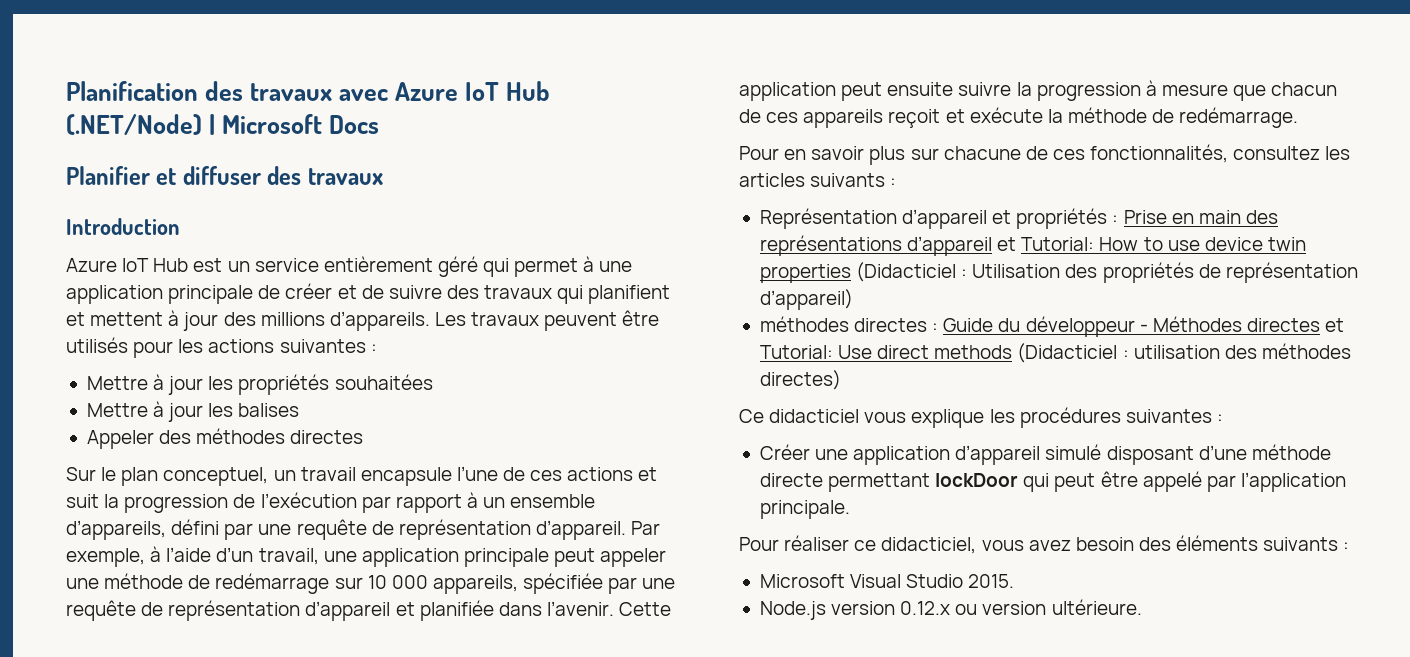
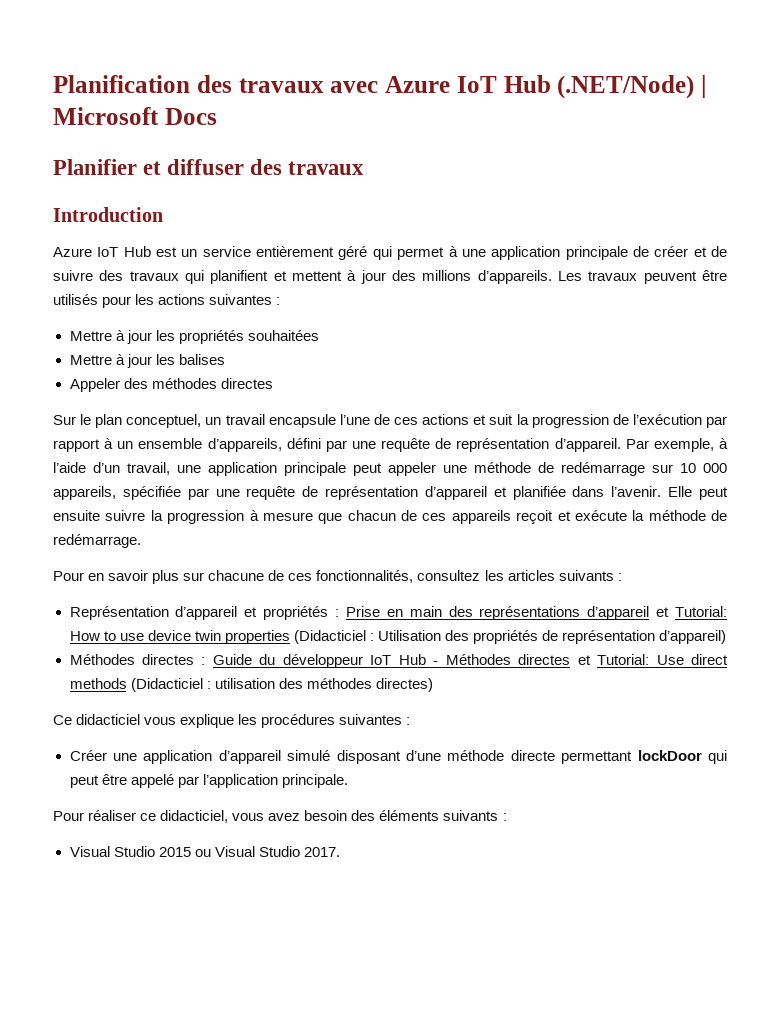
- Cette application peut ensuite suivre la progression à mesure que chacun de ces appareils reçoit et exécute la méthode de redémarrage.
+ Elle peut ensuite suivre la progression à mesure que chacun de ces appareils reçoit et exécute la méthode de redémarrage.
- méthodes directes : Guide du développeur - Méthodes directes et Tutorial: Use direct methods (Didacticiel : utilisation des méthodes directes)
+ Méthodes directes : Guide du développeur IoT Hub - Méthodes directes et Tutorial: Use direct methods (Didacticiel : utilisation des méthodes directes)
- Microsoft Visual Studio 2015.
- Node.js version 0.12.x ou version ultérieure.
+ Visual Studio 2015 ou Visual Studio 2017.

